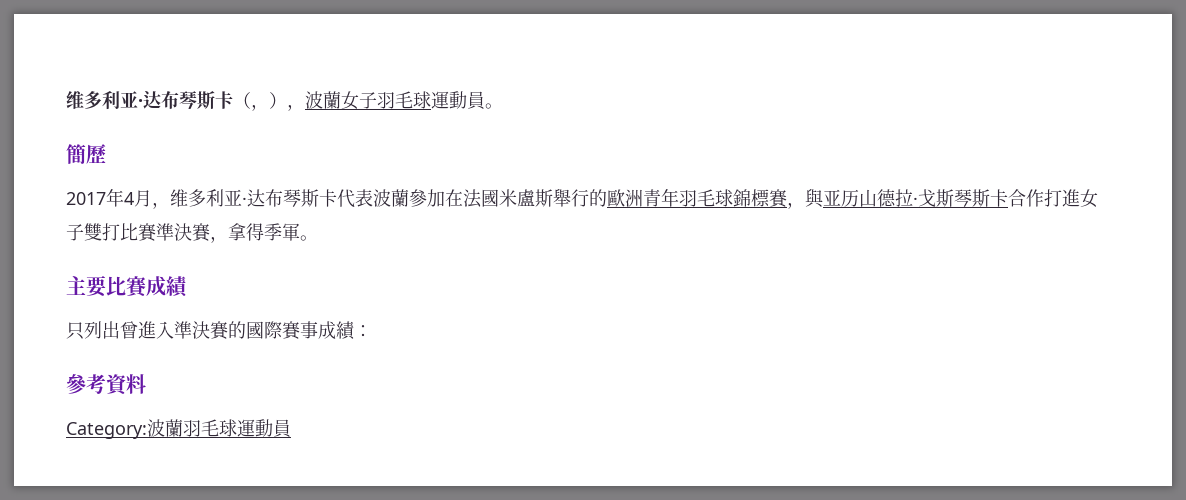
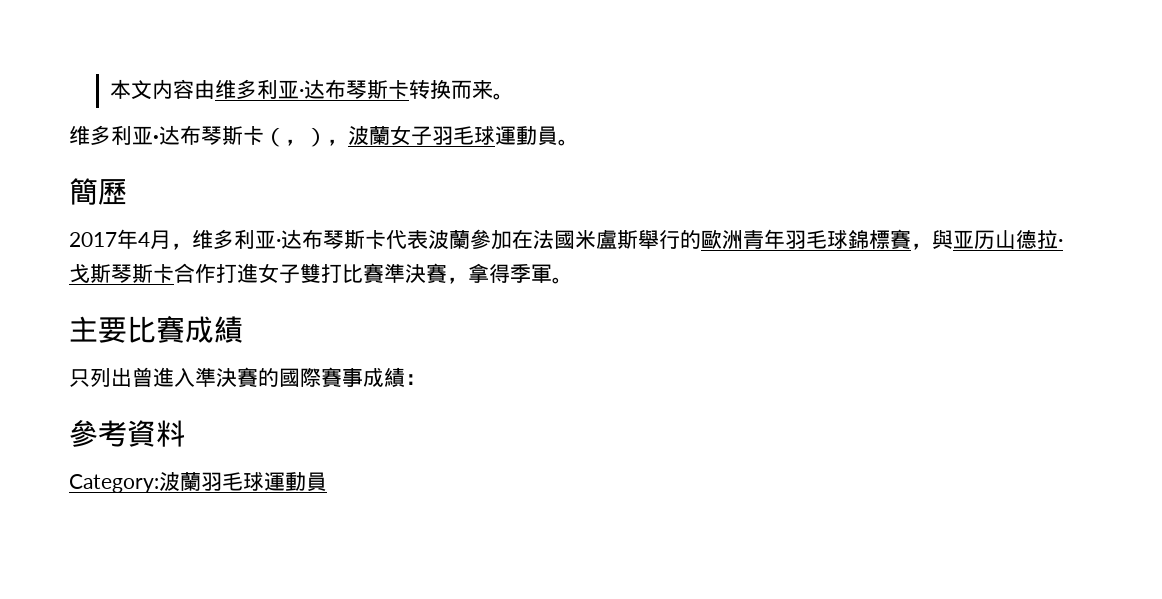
+ 本文内容由维多利亚·达布琴斯卡转换而来。

